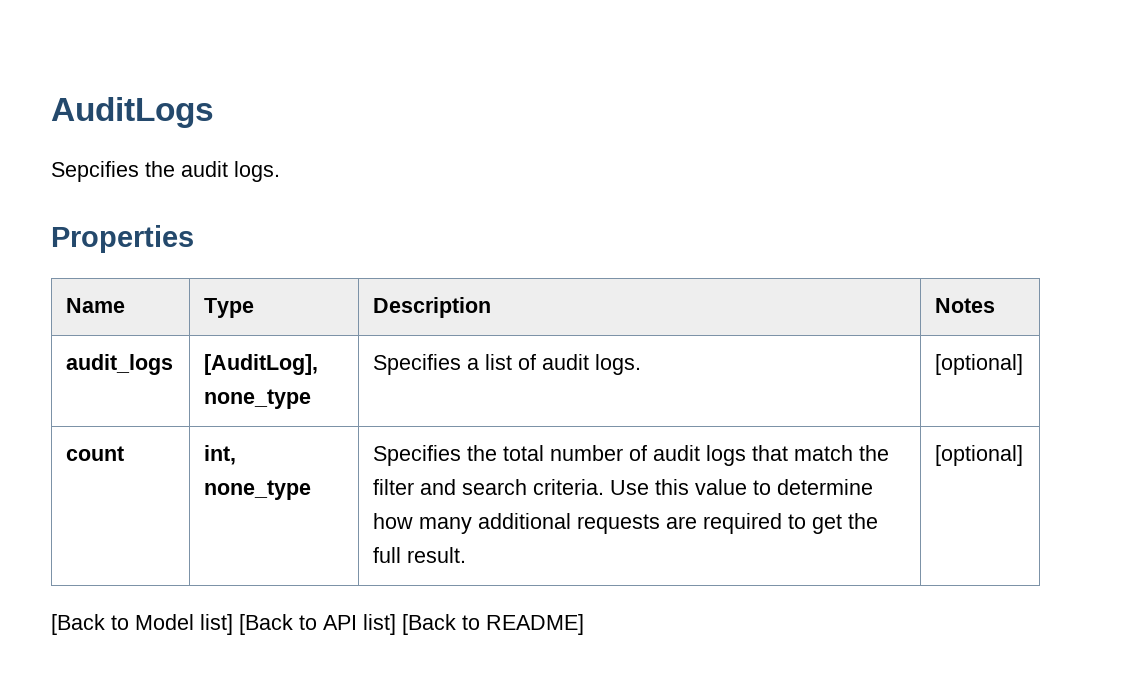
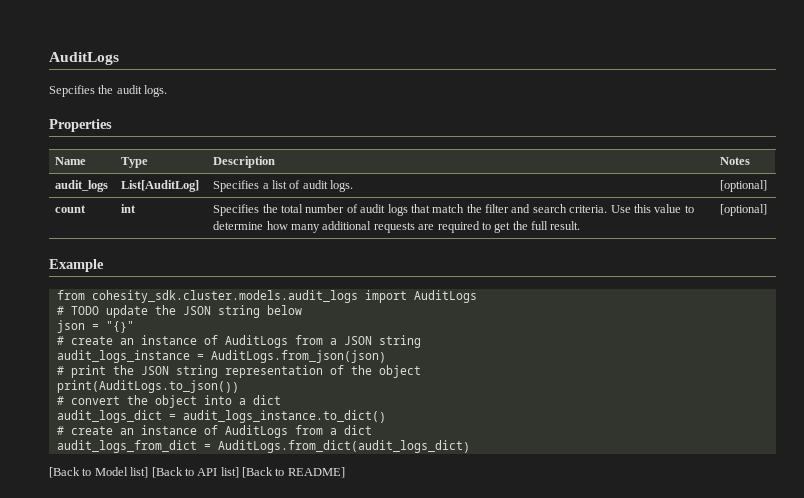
- audit_logs | [AuditLog], none_type | Specifies a list of audit logs. | [optional]
+ audit_logs | List[AuditLog] | Specifies a list of audit logs. | [optional]
- count | int, none_type | Specifies the total number of audit logs that match the filter and search criteria. Use this value to determine how many additional requests are required to get the full result. | [optional]
+ count | int | Specifies the total number of audit logs that match the filter and search criteria. Use this value to determine how many additional requests are required to get the full result. | [optional]
+ Example
+ from cohesity_sdk.cluster.models.audit_logs import AuditLogs
+ # TODO update the JSON string below
+ json = "{}"
+ # create an instance of AuditLogs from a JSON string
+ audit_logs_instance = AuditLogs.from_json(json)
+ # print the JSON string representation of the object
+ print(AuditLogs.to_json())
+ # convert the object into a dict
+ audit_logs_dict = audit_logs_instance.to_dict()
+ # create an instance of AuditLogs from a dict
+ audit_logs_from_dict = AuditLogs.from_dict(audit_logs_dict)

